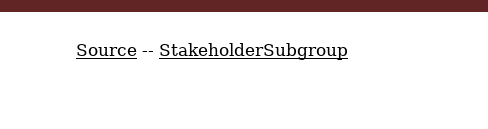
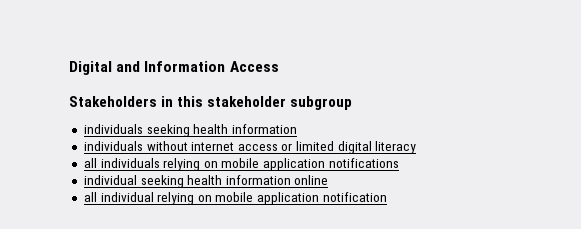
- Source -- StakeholderSubgroup
+ Digital and Information Access
+ Stakeholders in this stakeholder subgroup
+ individuals seeking health information
+ individuals without internet access or limited digital literacy
+ all individuals relying on mobile application notifications
+ individual seeking health information online
+ all individual relying on mobile application notification

